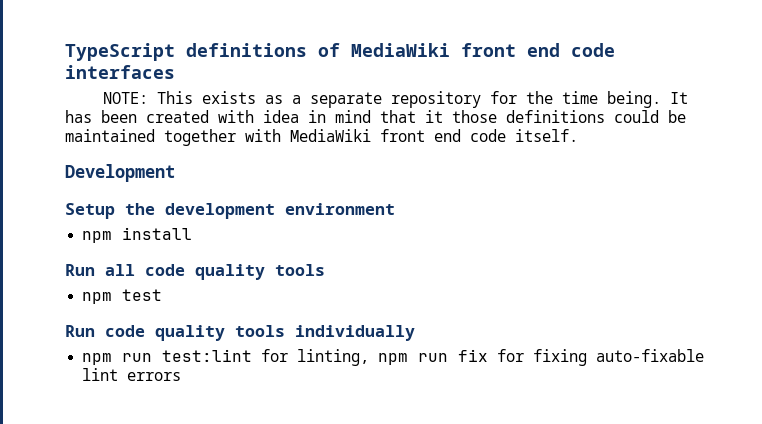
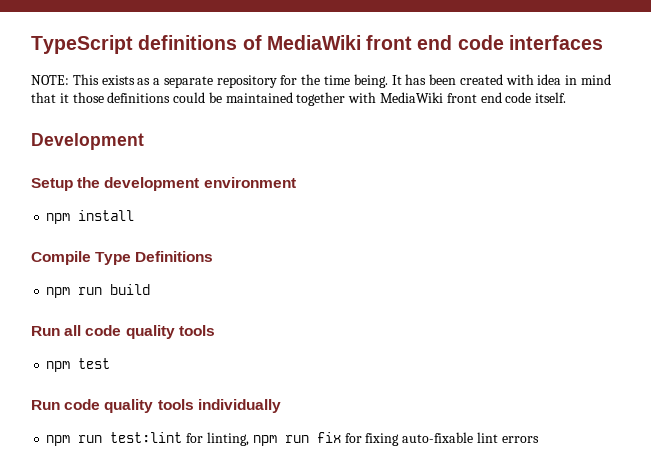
+ Compile Type Definitions
+ npm run build

